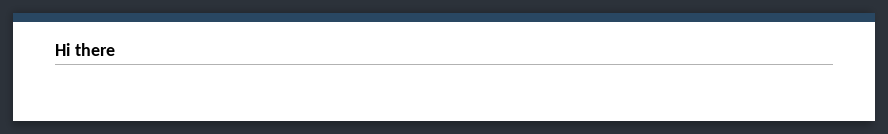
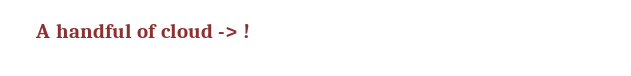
- Hi there
+ A handful of cloud -> !

